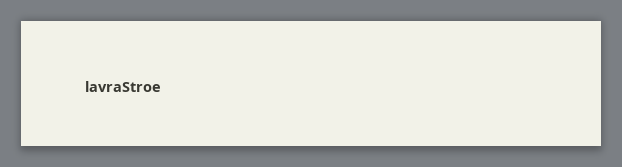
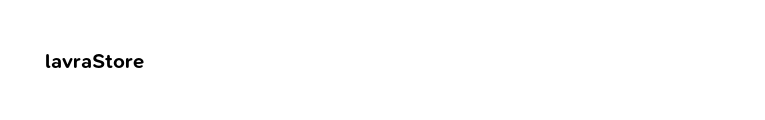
- lavraStroe
+ lavraStore

